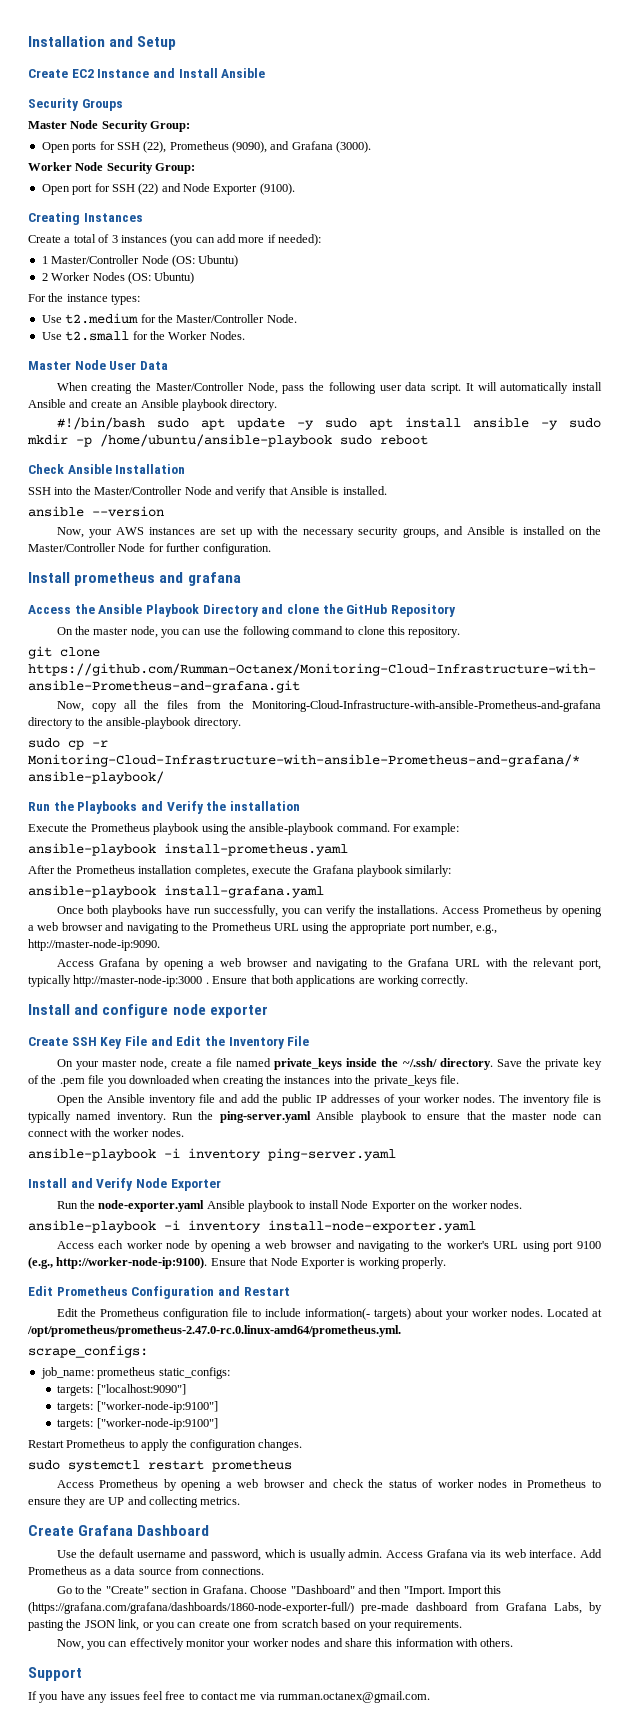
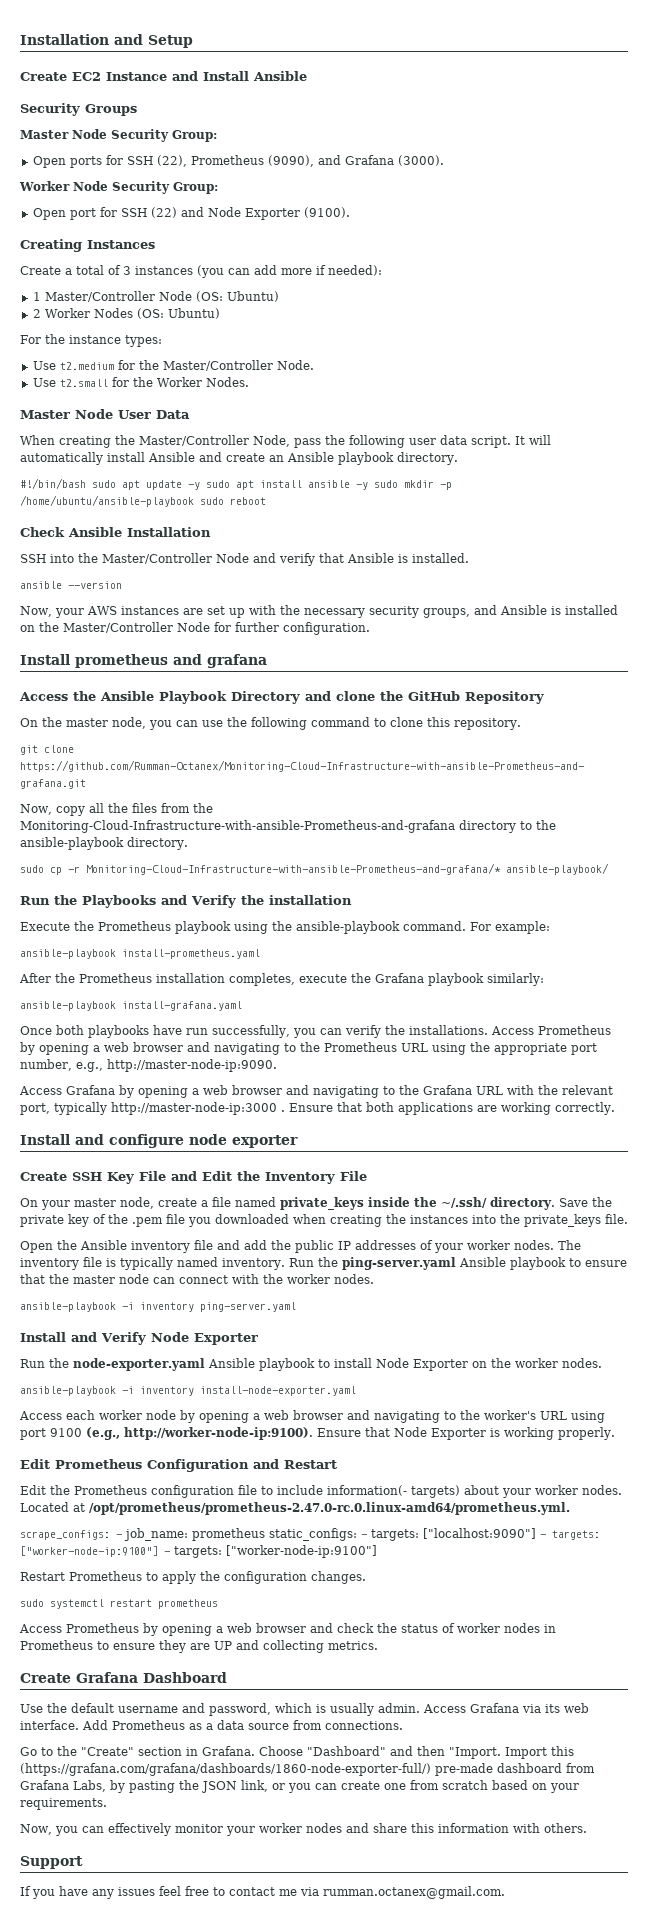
- scrape_configs:
- job_name: prometheus static_configs:
- targets: ["localhost:9090"]
- targets: ["worker-node-ip:9100"]
- targets: ["worker-node-ip:9100"]
+ scrape_configs: - job_name: prometheus static_configs: - targets: ["localhost:9090"] - targets: ["worker-node-ip:9100"] - targets: ["worker-node-ip:9100"]

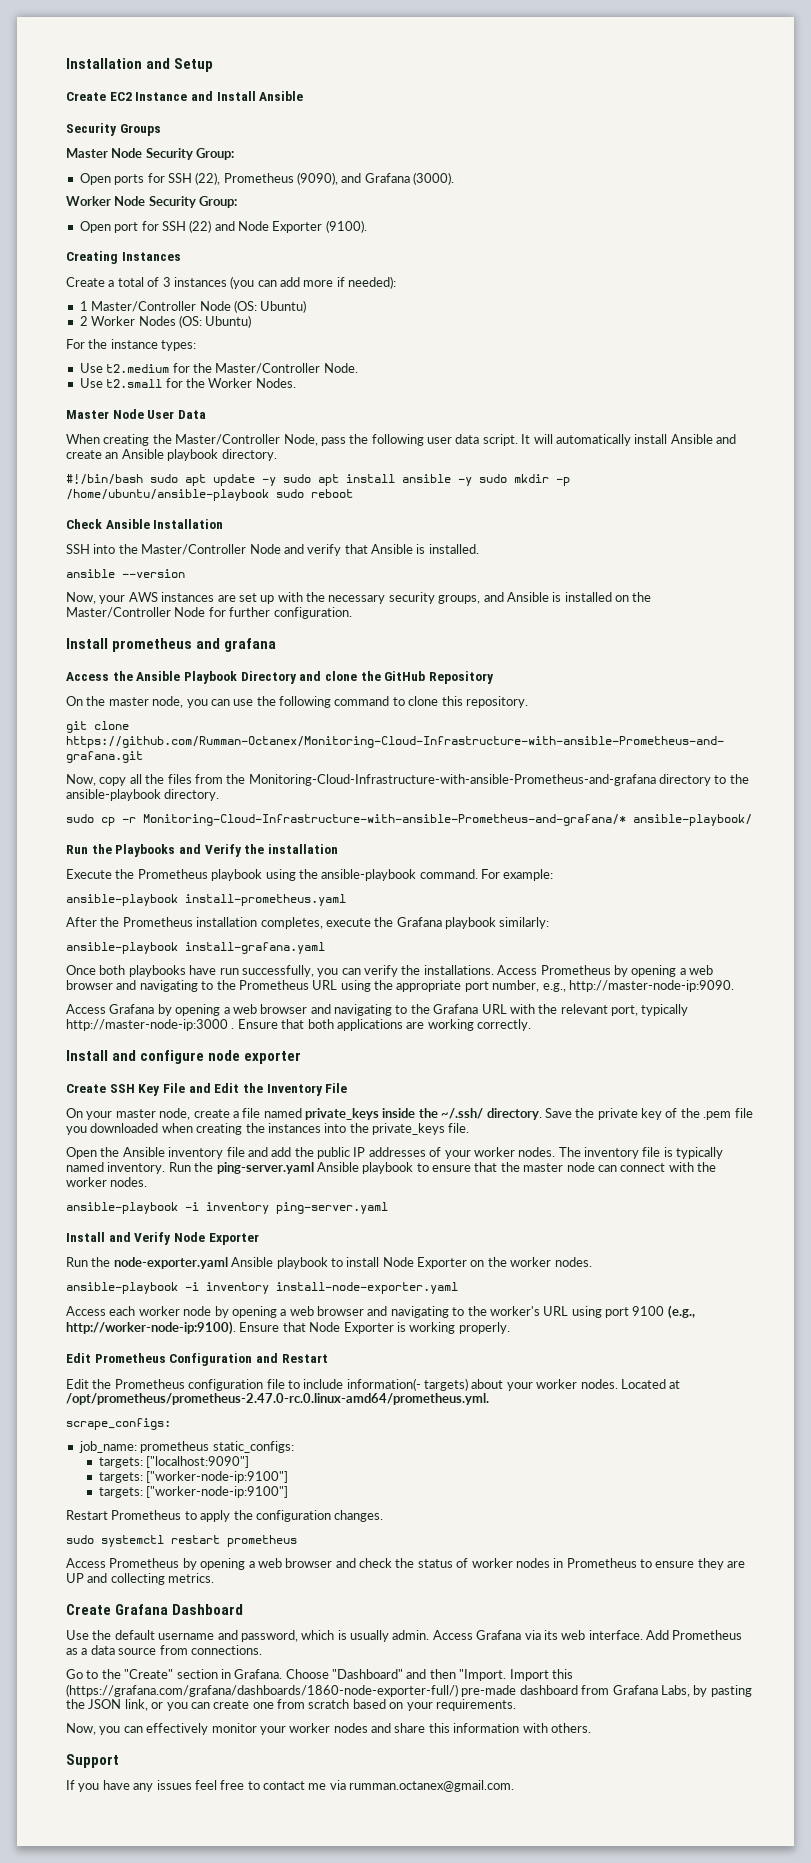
- scrape_configs: - job_name: prometheus static_configs: - targets: ["localhost:9090"] - targets: ["worker-node-ip:9100"] - targets: ["worker-node-ip:9100"]
+ scrape_configs:
+ job_name: prometheus static_configs:
+ targets: ["localhost:9090"]
+ targets: ["worker-node-ip:9100"]
+ targets: ["worker-node-ip:9100"]

